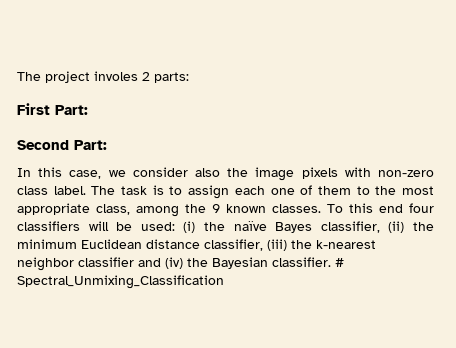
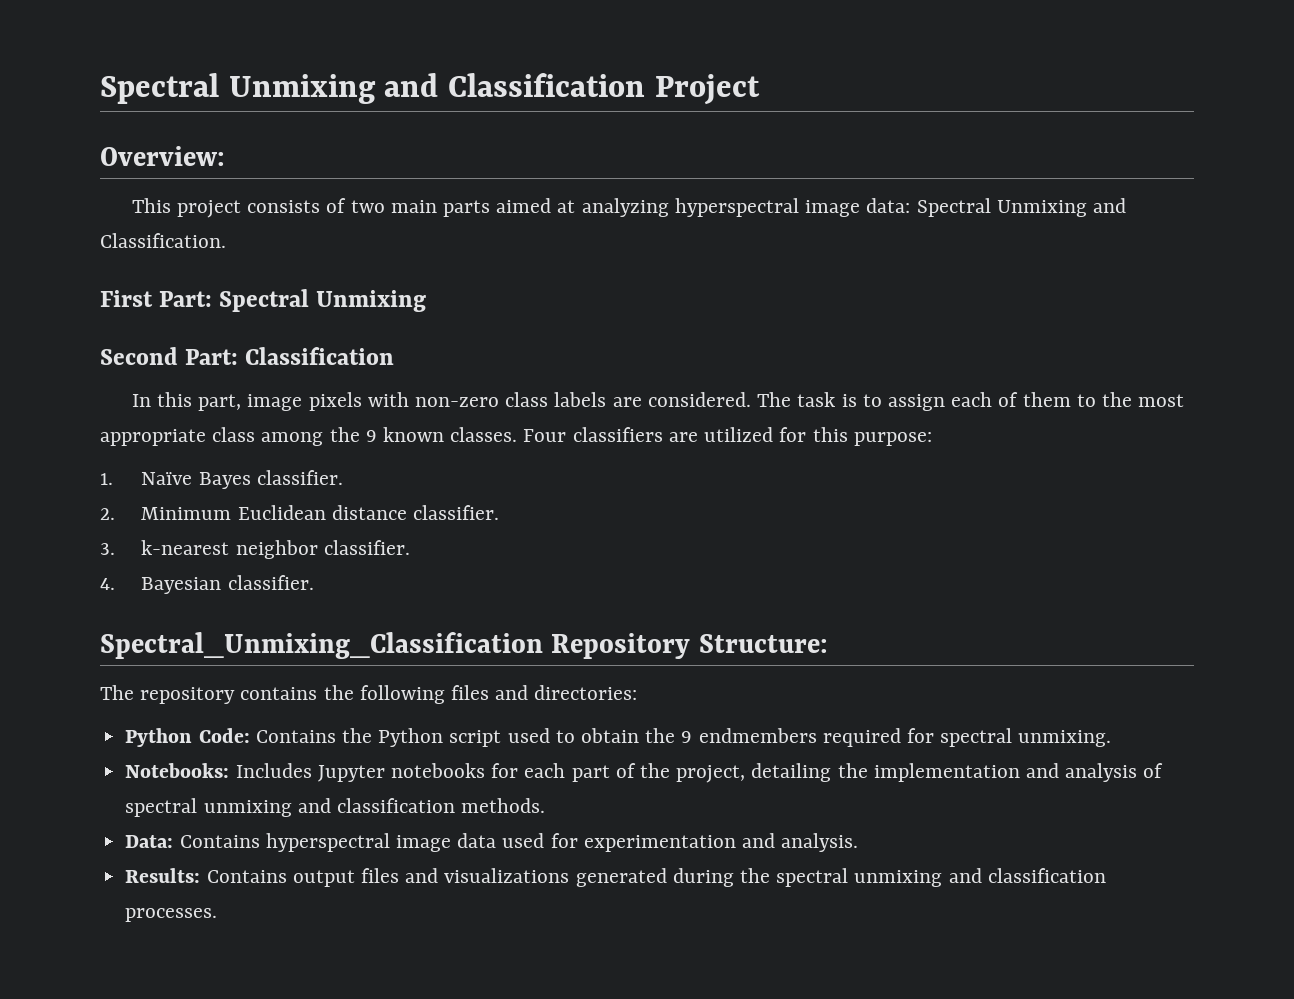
- The project involes 2 parts:
+ Spectral Unmixing and Classification Project
+ Overview:
+ This project consists of two main parts aimed at analyzing hyperspectral image data: Spectral Unmixing and Classification.
- First Part:
+ First Part: Spectral Unmixing
- Second Part:
+ Second Part: Classification
- In this case, we consider also the image pixels with non-zero class label.
+ In this part, image pixels with non-zero class labels are considered.
- The task is to assign each one of them to the most appropriate class, among the 9 known classes.
+ The task is to assign each of them to the most appropriate class among the 9 known classes.
- To this end four classifiers will be used: (i) the naïve Bayes classifier, (ii) the minimum Euclidean distance classifier, (iii) the k-nearest neighbor classifier and (iv) the Bayesian classifier. # Spectral_Unmixing_Classification
+ Four classifiers are utilized for this purpose:
+ 1. Naïve Bayes classifier.
+ 2. Minimum Euclidean distance classifier.
+ 3. k-nearest neighbor classifier.
+ 4. Bayesian classifier.
+ Spectral_Unmixing_Classification Repository Structure:
+ The repository contains the following files and directories:
+ Python Code: Contains the Python script used to obtain the 9 endmembers required for spectral unmixing.
+ Notebooks: Includes Jupyter notebooks for each part of the project, detailing the implementation and analysis of spectral unmixing and classification methods.
+ Data: Contains hyperspectral image data used for experimentation and analysis.
+ Results: Contains output files and visualizations generated during the spectral unmixing and classification processes.

